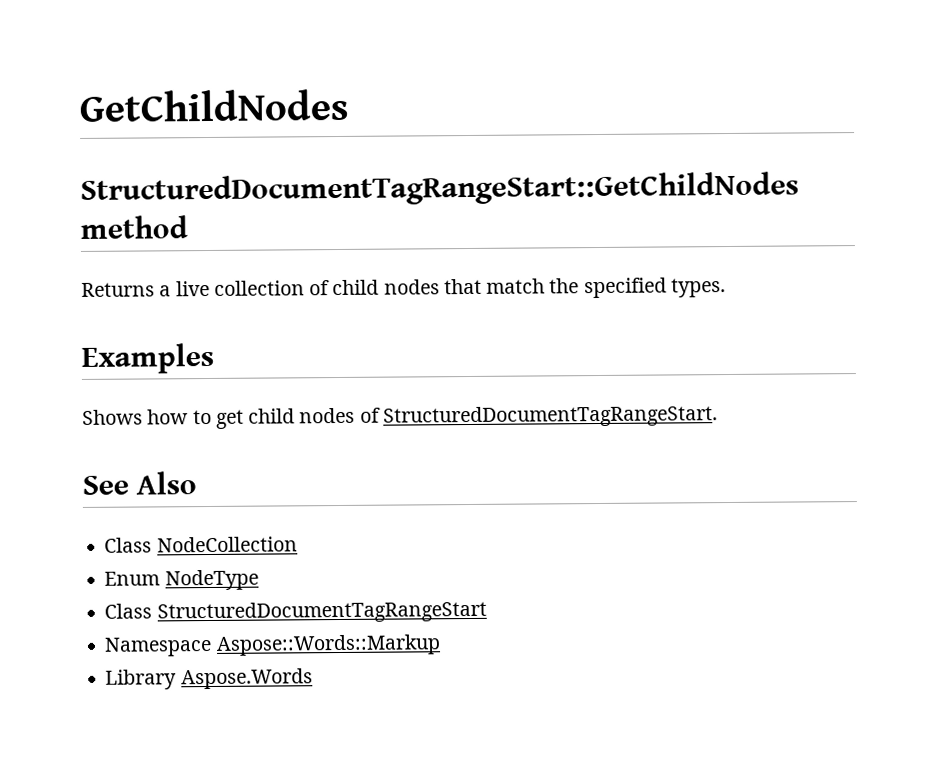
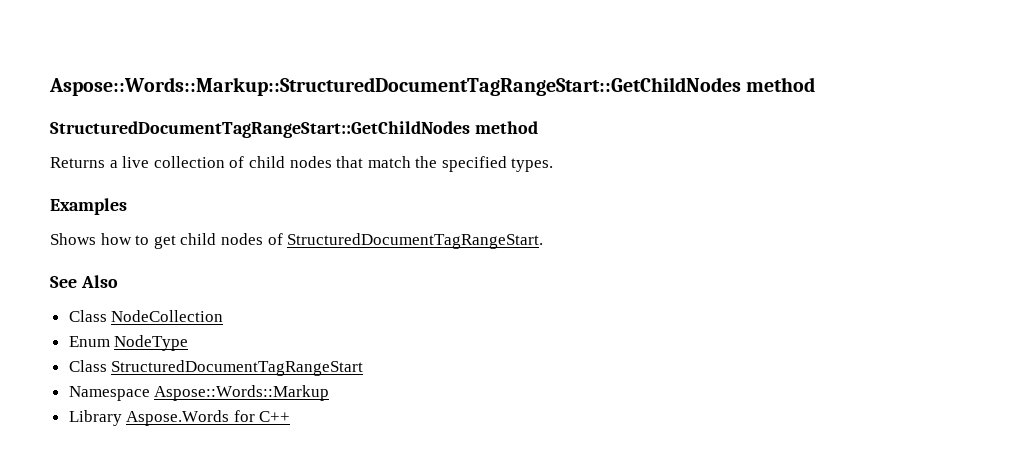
- GetChildNodes
+ Aspose::Words::Markup::StructuredDocumentTagRangeStart::GetChildNodes method
- Library Aspose.Words
+ Library Aspose.Words for C++

